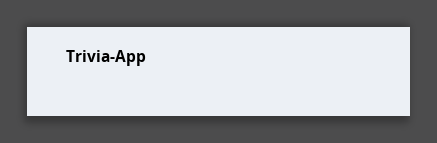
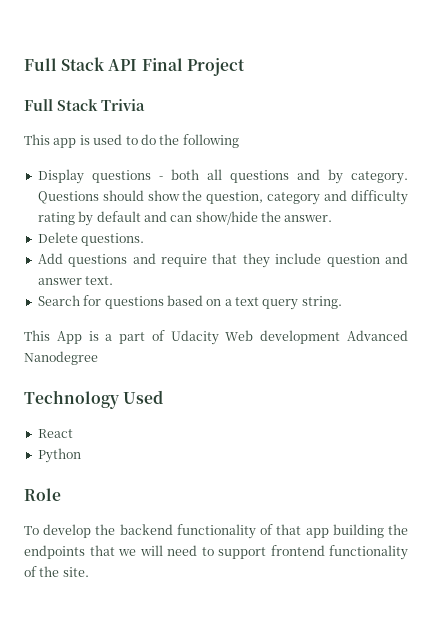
- Trivia-App
+ Full Stack API Final Project
+ Full Stack Trivia
+ This app is used to do the following
+ Display questions - both all questions and by category. Questions should show the question, category and difficulty rating by default and can show/hide the answer.
+ Delete questions.
+ Add questions and require that they include question and answer text.
+ Search for questions based on a text query string.
+ This App is a part of Udacity Web development Advanced Nanodegree
+ Technology Used
+ React
+ Python
+ Role
+ To develop the backend functionality of that app building the endpoints that we will need to support frontend functionality of the site.

